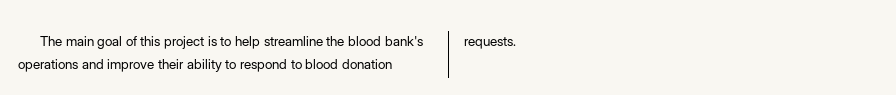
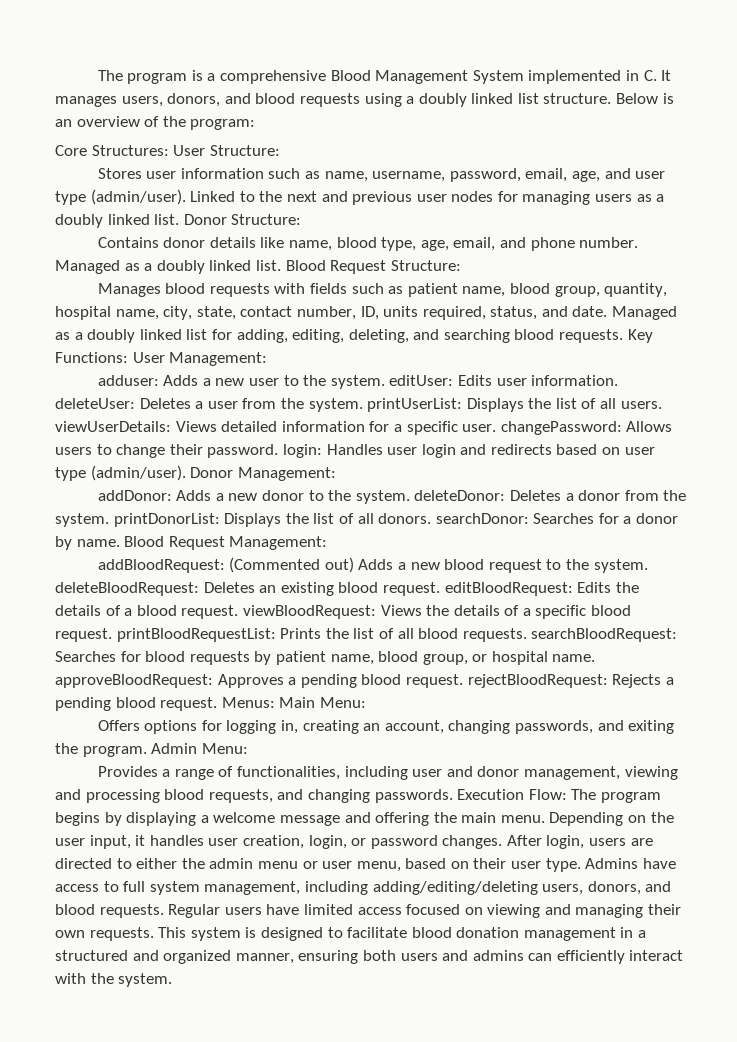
- The main goal of this project is to help streamline the blood bank's operations and improve their ability to respond to blood donation requests.
+ The program is a comprehensive Blood Management System implemented in C. It manages users, donors, and blood requests using a doubly linked list structure. Below is an overview of the program:
+ Core Structures: User Structure:
+ Stores user information such as name, username, password, email, age, and user type (admin/user). Linked to the next and previous user nodes for managing users as a doubly linked list. Donor Structure:
+ Contains donor details like name, blood type, age, email, and phone number. Managed as a doubly linked list. Blood Request Structure:
+ Manages blood requests with fields such as patient name, blood group, quantity, hospital name, city, state, contact number, ID, units required, status, and date. Managed as a doubly linked list for adding, editing, deleting, and searching blood requests. Key Functions: User Management:
+ adduser: Adds a new user to the system. editUser: Edits user information. deleteUser: Deletes a user from the system. printUserList: Displays the list of all users. viewUserDetails: Views detailed information for a specific user. changePassword: Allows users to change their password. login: Handles user login and redirects based on user type (admin/user). Donor Management:
+ addDonor: Adds a new donor to the system. deleteDonor: Deletes a donor from the system. printDonorList: Displays the list of all donors. searchDonor: Searches for a donor by name. Blood Request Management:
+ addBloodRequest: (Commented out) Adds a new blood request to the system. deleteBloodRequest: Deletes an existing blood request. editBloodRequest: Edits the details of a blood request. viewBloodRequest: Views the details of a specific blood request. printBloodRequestList: Prints the list of all blood requests. searchBloodRequest: Searches for blood requests by patient name, blood group, or hospital name. approveBloodRequest: Approves a pending blood request. rejectBloodRequest: Rejects a pending blood request. Menus: Main Menu:
+ Offers options for logging in, creating an account, changing passwords, and exiting the program. Admin Menu:
+ Provides a range of functionalities, including user and donor management, viewing and processing blood requests, and changing passwords. Execution Flow: The program begins by displaying a welcome message and offering the main menu. Depending on the user input, it handles user creation, login, or password changes. After login, users are directed to either the admin menu or user menu, based on their user type. Admins have access to full system management, including adding/editing/deleting users, donors, and blood requests. Regular users have limited access focused on viewing and managing their own requests. This system is designed to facilitate blood donation management in a structured and organized manner, ensuring both users and admins can efficiently interact with the system.

